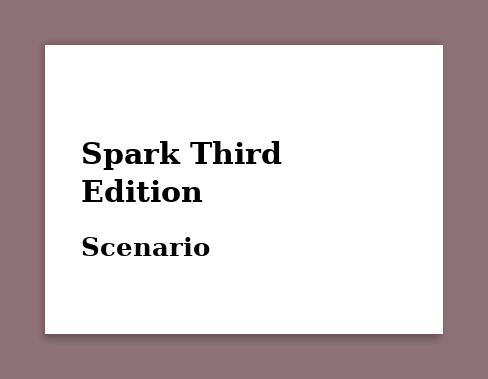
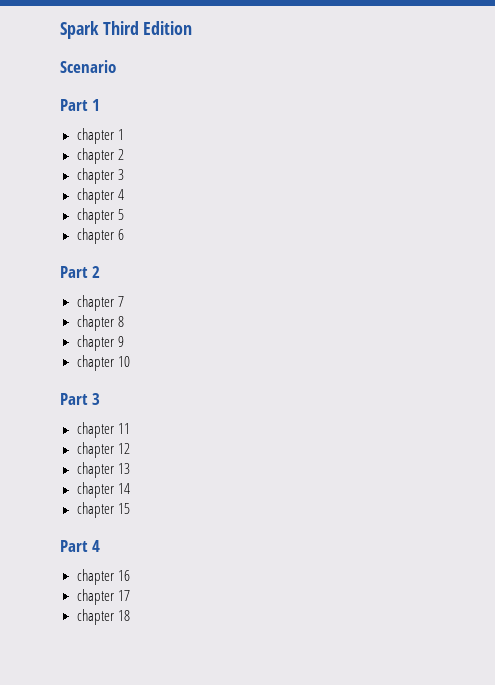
+ Part 1
+ chapter 1
+ chapter 2
+ chapter 3
+ chapter 4
+ chapter 5
+ chapter 6
+ Part 2
+ chapter 7
+ chapter 8
+ chapter 9
+ chapter 10
+ Part 3
+ chapter 11
+ chapter 12
+ chapter 13
+ chapter 14
+ chapter 15
+ Part 4
+ chapter 16
+ chapter 17
+ chapter 18

